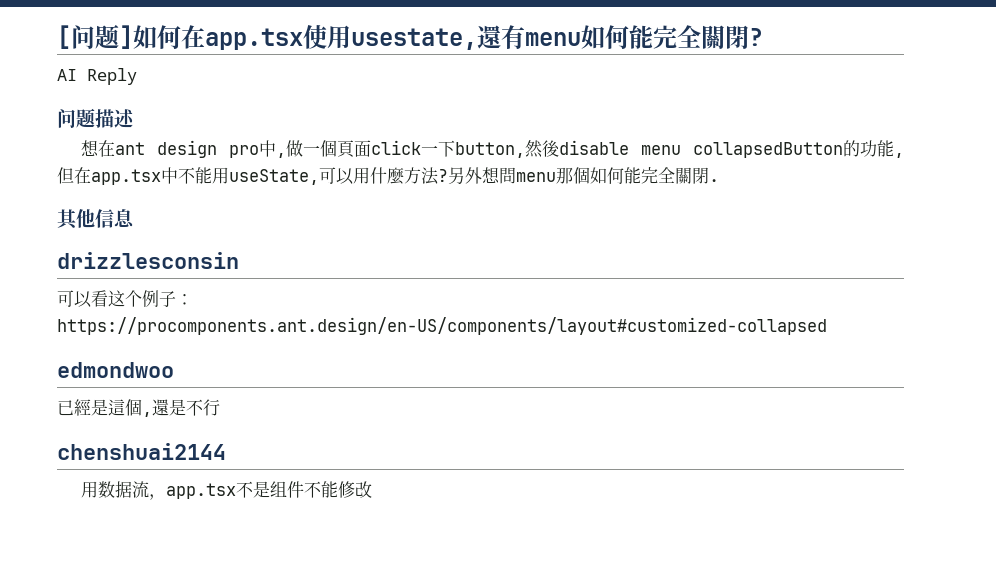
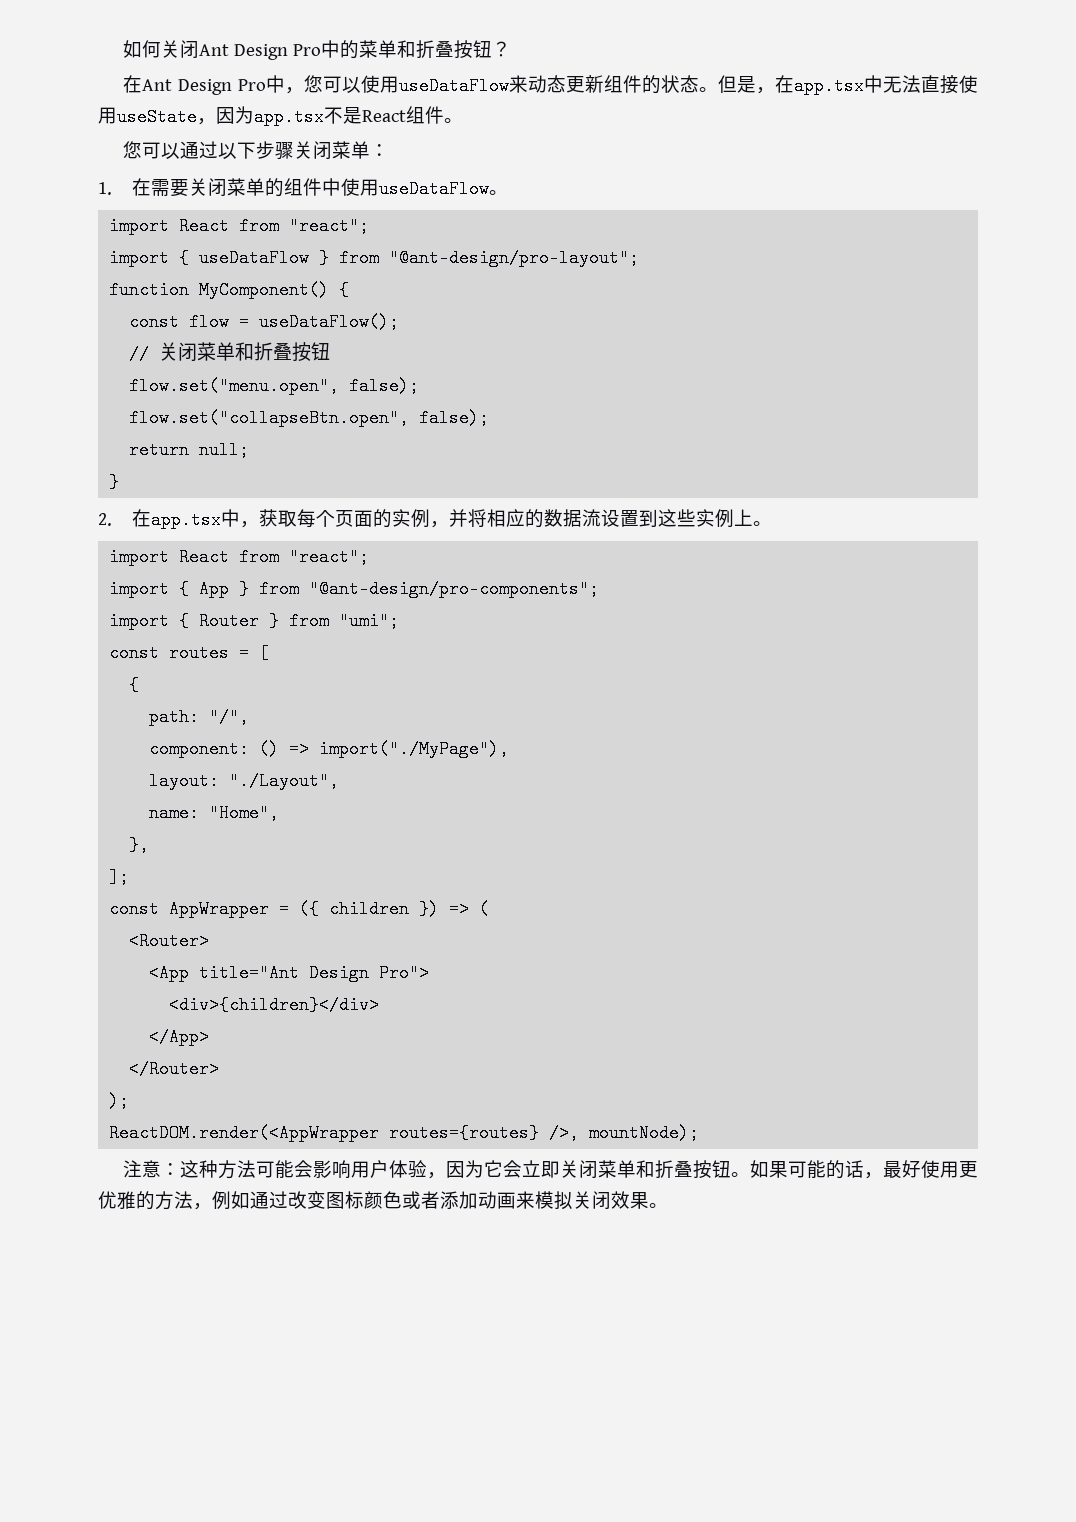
- [问题]如何在app.tsx使用usestate,還有menu如何能完全關閉?
- AI Reply
- 问题描述
- 想在ant design pro中,做一個頁面click一下button,然後disable menu collapsedButton的功能,但在app.tsx中不能用useState,可以用什麼方法?另外想問menu那個如何能完全關閉.
- 其他信息
- drizzlesconsin
- 可以看这个例子：https://procomponents.ant.design/en-US/components/layout#customized-collapsed
- edmondwoo
- 已經是這個,還是不行
- chenshuai2144
- 用数据流，app.tsx不是组件不能修改
+ 如何关闭Ant Design Pro中的菜单和折叠按钮？
+ 在Ant Design Pro中，您可以使用useDataFlow来动态更新组件的状态。但是，在app.tsx中无法直接使用useState，因为app.tsx不是React组件。
+ 您可以通过以下步骤关闭菜单：
+ 1.在需要关闭菜单的组件中使用useDataFlow。
+ import React from "react";
+ import { useDataFlow } from "@ant-design/pro-layout";
+ function MyComponent() {
+ const flow = useDataFlow();
+ // 关闭菜单和折叠按钮
+ flow.set("menu.open", false);
+ flow.set("collapseBtn.open", false);
+ return null;
+ }
+ 2.在app.tsx中，获取每个页面的实例，并将相应的数据流设置到这些实例上。
+ import React from "react";
+ import { App } from "@ant-design/pro-components";
+ import { Router } from "umi";
+ const routes = [
+ {
+ path: "/",
+ component: () => import("./MyPage"),
+ layout: "./Layout",
+ name: "Home",
+ },
+ ];
+ const AppWrapper = ({ children }) => (
+ <Router>
+ <App title="Ant Design Pro">
+ <div>{children}</div>
+ </App>
+ </Router>
+ );
+ ReactDOM.render(<AppWrapper routes={routes} />, mountNode);
+ 注意：这种方法可能会影响用户体验，因为它会立即关闭菜单和折叠按钮。如果可能的话，最好使用更优雅的方法，例如通过改变图标颜色或者添加动画来模拟关闭效果。

